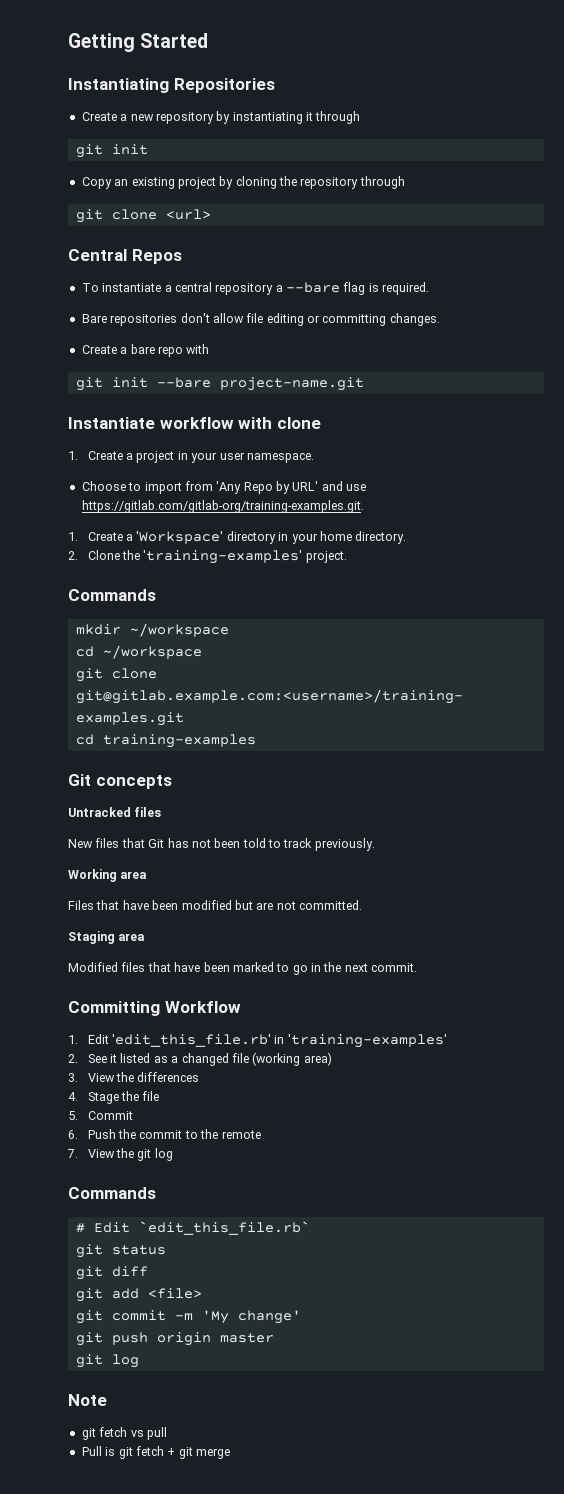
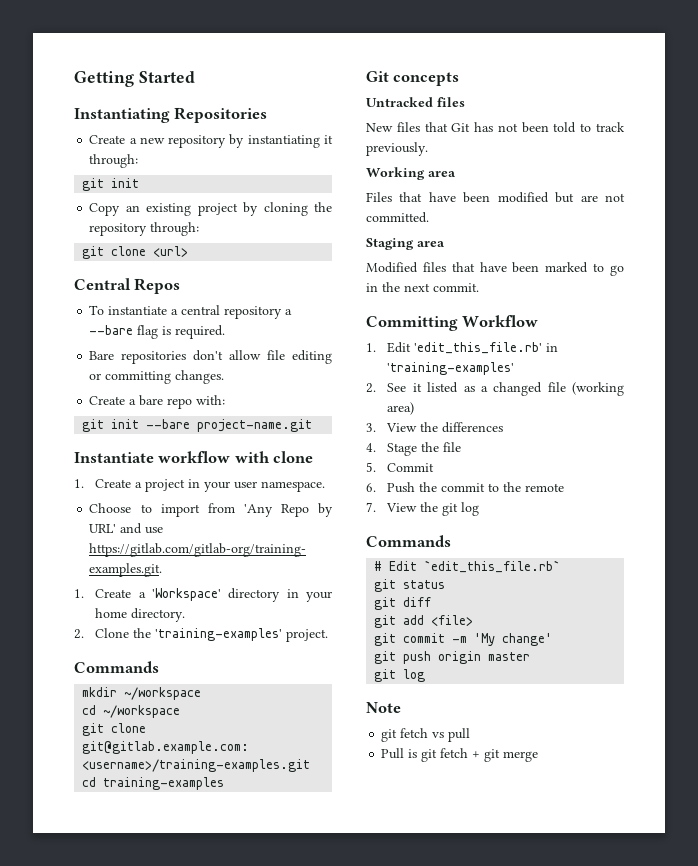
- Create a new repository by instantiating it through
+ Create a new repository by instantiating it through:
- Copy an existing project by cloning the repository through
+ Copy an existing project by cloning the repository through:
- Create a bare repo with
+ Create a bare repo with:

